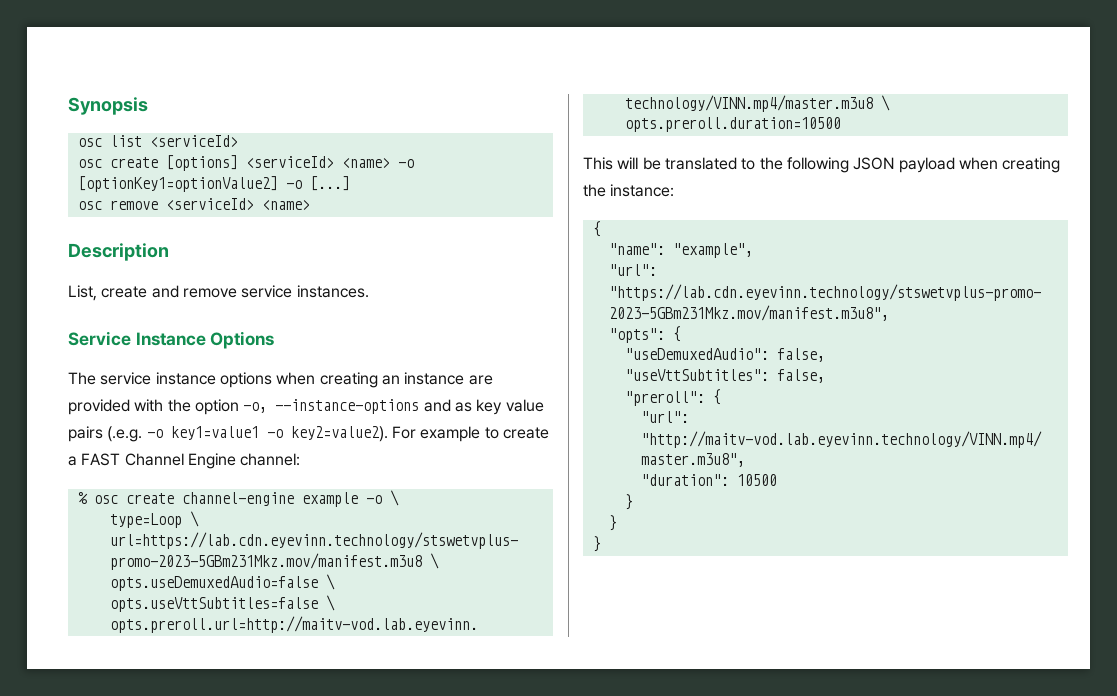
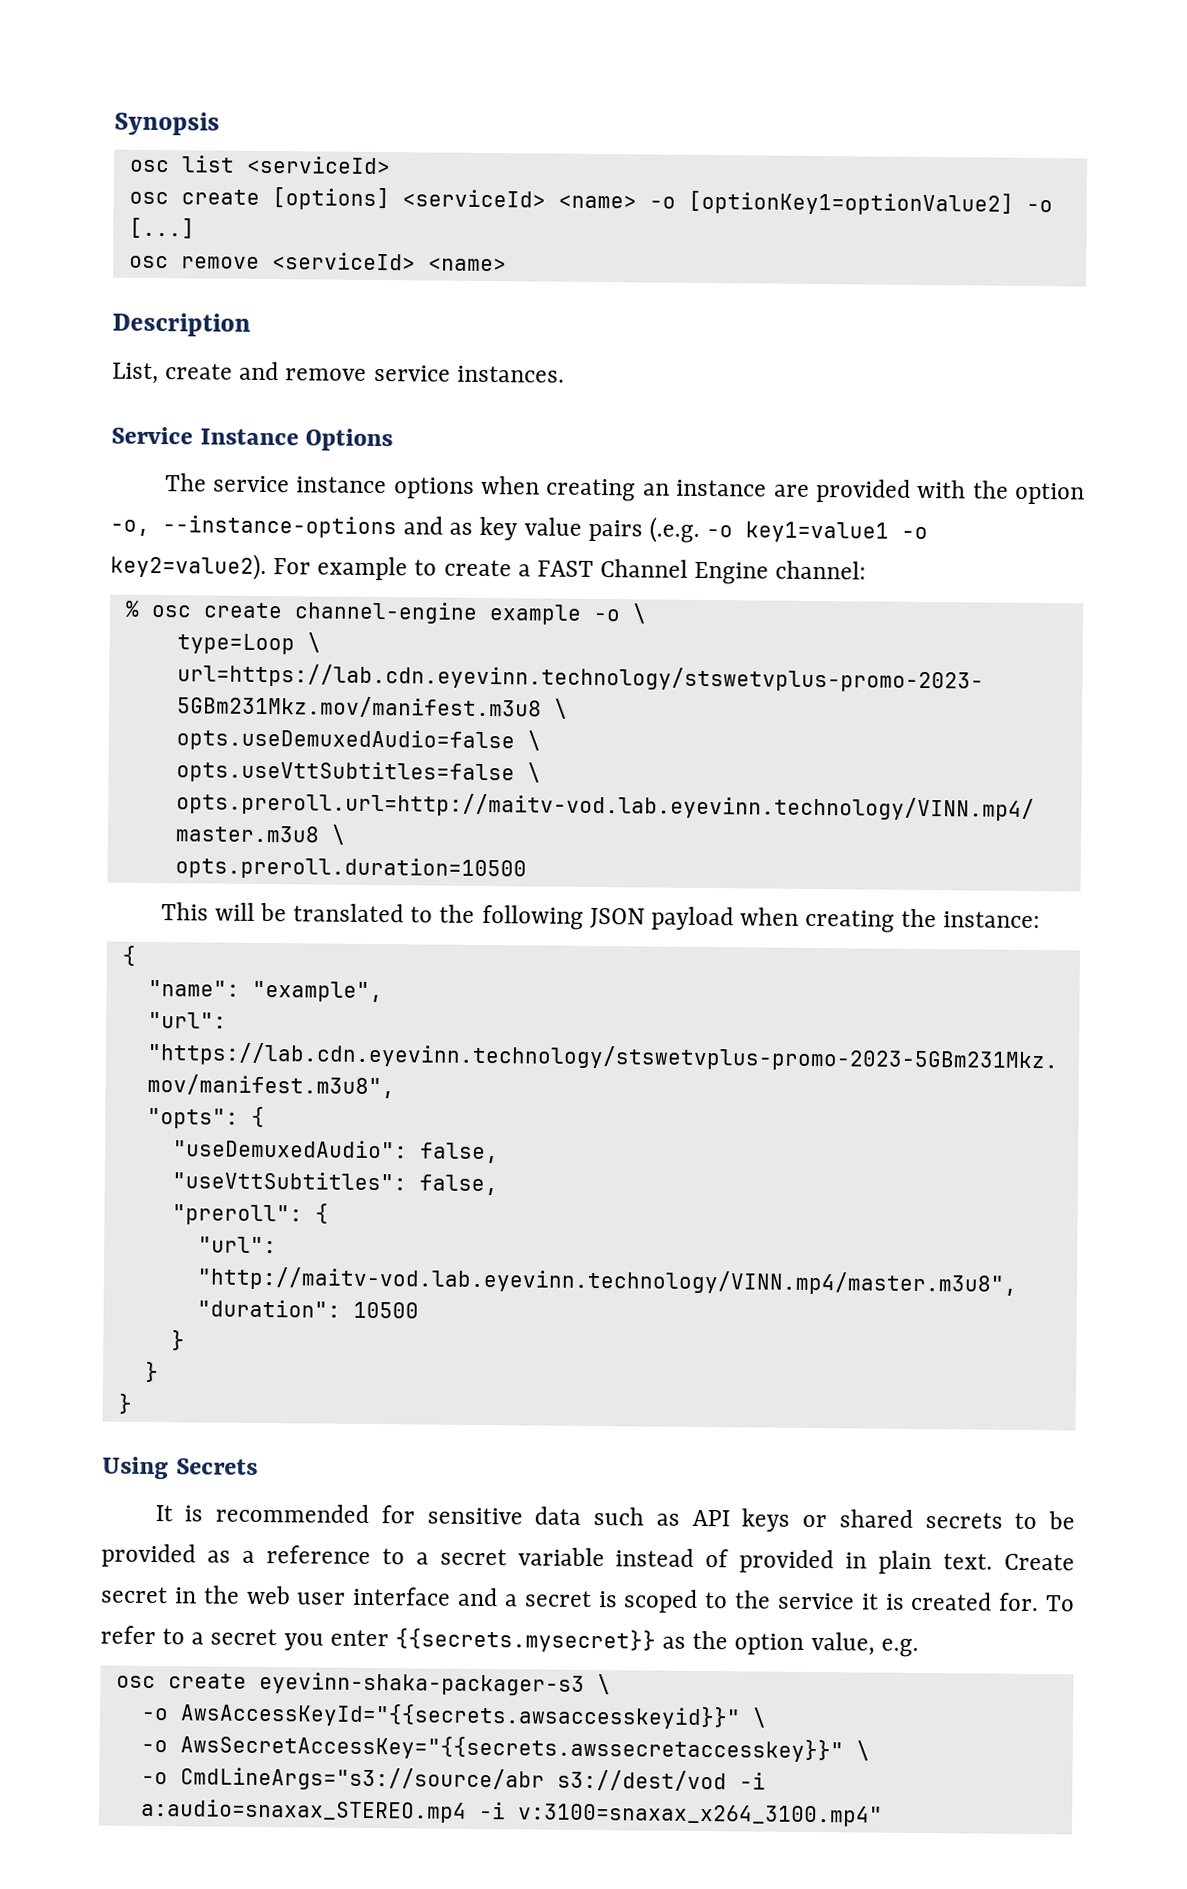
+ Using Secrets
+ It is recommended for sensitive data such as API keys or shared secrets to be provided as a reference to a secret variable instead of provided in plain text. Create secret in the web user interface and a secret is scoped to the service it is created for. To refer to a secret you enter {{secrets.mysecret}} as the option value, e.g.
+ osc create eyevinn-shaka-packager-s3 \
+ -o AwsAccessKeyId="{{secrets.awsaccesskeyid}}" \
+ -o AwsSecretAccessKey="{{secrets.awssecretaccesskey}}" \
+ -o CmdLineArgs="s3://source/abr s3://dest/vod -i a:audio=snaxax_STEREO.mp4 -i v:3100=snaxax_x264_3100.mp4"

